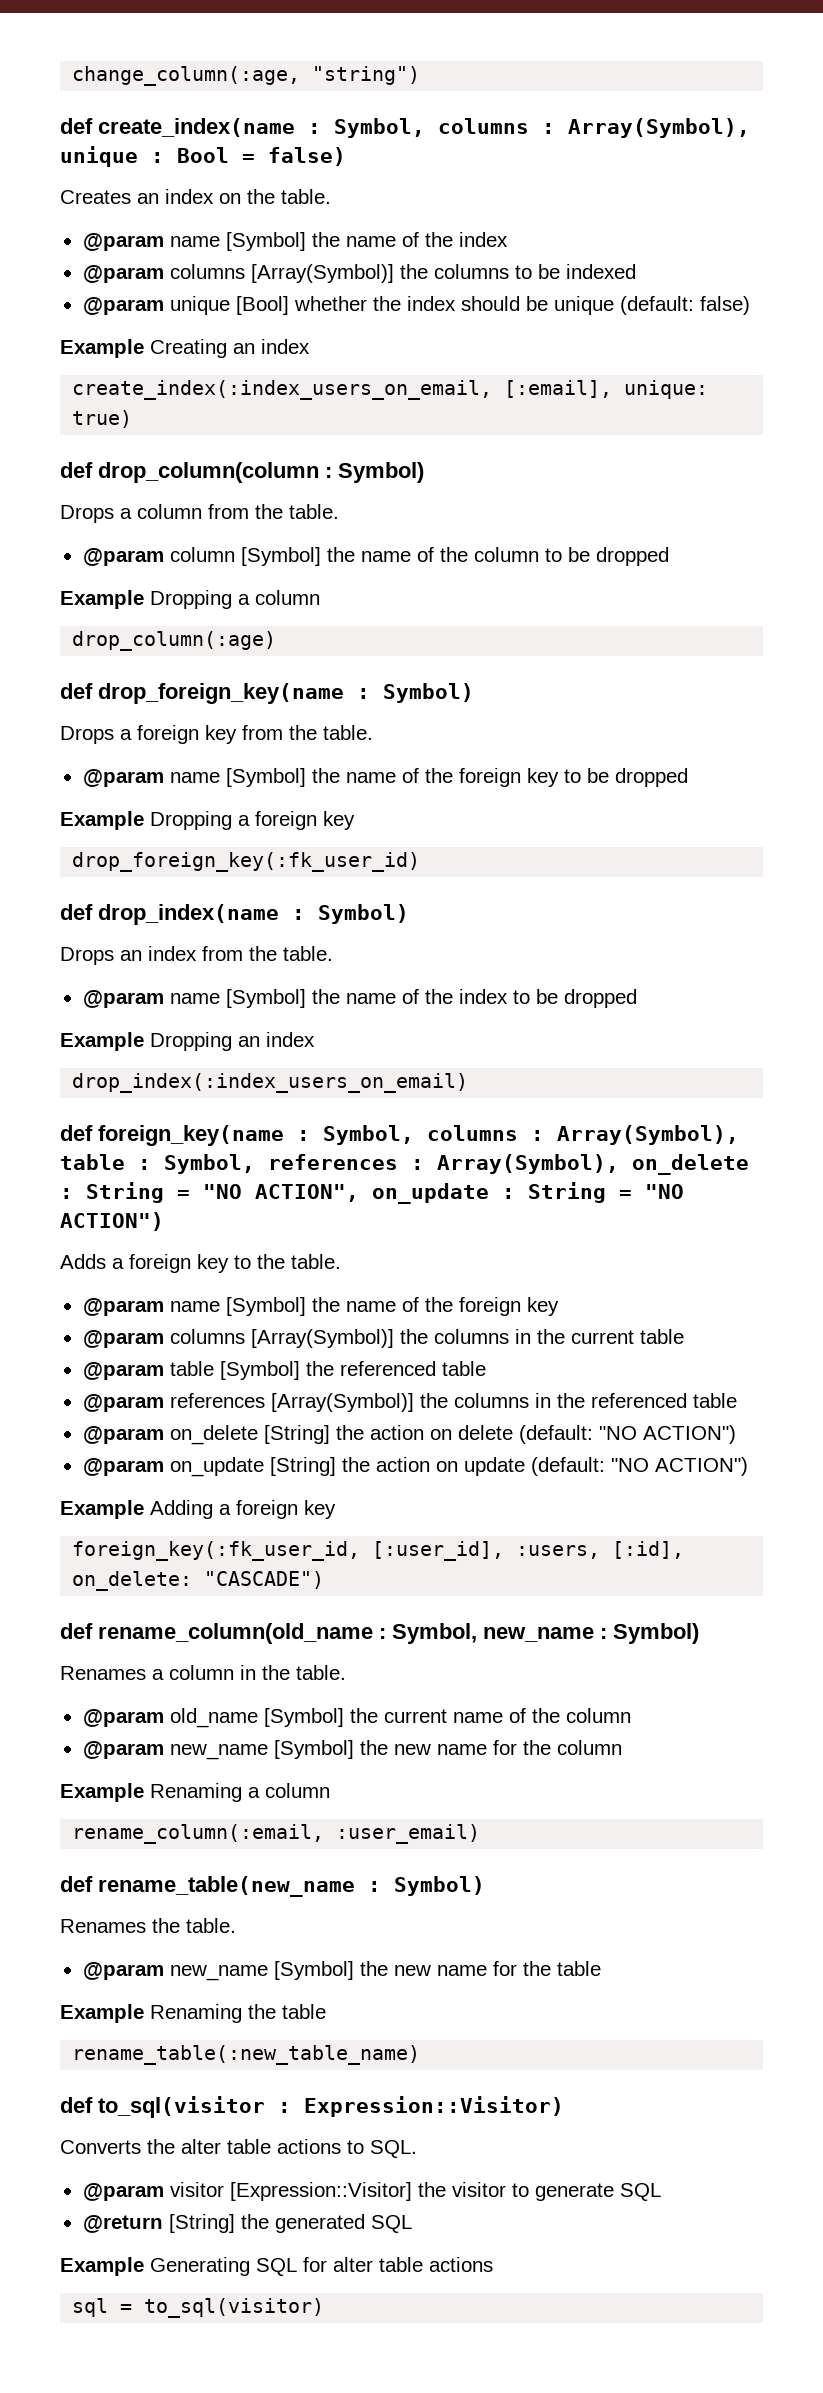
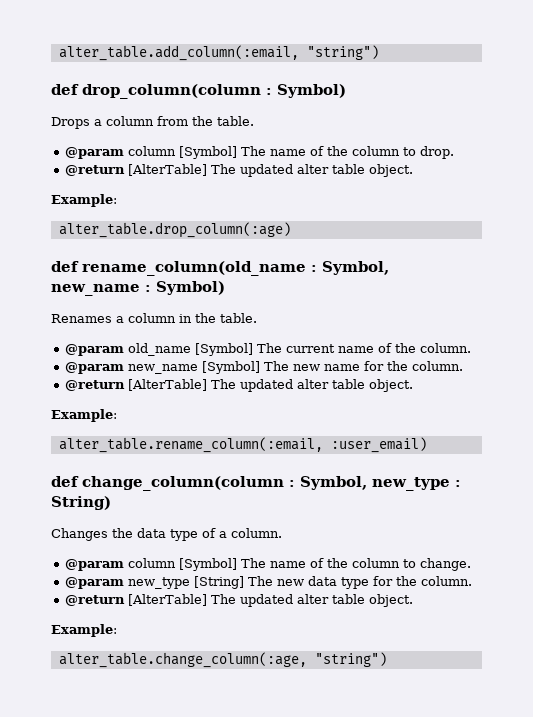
- change_column(:age, "string")
- def create_index(name : Symbol, columns : Array(Symbol), unique : Bool = false)
- Creates an index on the table.
- @param name [Symbol] the name of the index
- @param columns [Array(Symbol)] the columns to be indexed
- @param unique [Bool] whether the index should be unique (default: false)
- Example Creating an index
- create_index(:index_users_on_email, [:email], unique: true)
+ alter_table.add_column(:email, "string")
- @param column [Symbol] the name of the column to be dropped
- Example Dropping a column
- drop_column(:age)
- def drop_foreign_key(name : Symbol)
- Drops a foreign key from the table.
- @param name [Symbol] the name of the foreign key to be dropped
- Example Dropping a foreign key
- drop_foreign_key(:fk_user_id)
- def drop_index(name : Symbol)
- Drops an index from the table.
- @param name [Symbol] the name of the index to be dropped
- Example Dropping an index
- drop_index(:index_users_on_email)
- def foreign_key(name : Symbol, columns : Array(Symbol), table : Symbol, references : Array(Symbol), on_delete : String = "NO ACTION", on_update : String = "NO ACTION")
- Adds a foreign key to the table.
- @param name [Symbol] the name of the foreign key
- @param columns [Array(Symbol)] the columns in the current table
- @param table [Symbol] the referenced table
- @param references [Array(Symbol)] the columns in the referenced table
- @param on_delete [String] the action on delete (default: "NO ACTION")
- @param on_update [String] the action on update (default: "NO ACTION")
- Example Adding a foreign key
- foreign_key(:fk_user_id, [:user_id], :users, [:id], on_delete: "CASCADE")
+ @param column [Symbol] The name of the column to drop.
+ @return [AlterTable] The updated alter table object.
+ Example:
+ alter_table.drop_column(:age)
- @param old_name [Symbol] the current name of the column
- @param new_name [Symbol] the new name for the column
- Example Renaming a column
- rename_column(:email, :user_email)
- def rename_table(new_name : Symbol)
- Renames the table.
- @param new_name [Symbol] the new name for the table
- Example Renaming the table
- rename_table(:new_table_name)
- def to_sql(visitor : Expression::Visitor)
- Converts the alter table actions to SQL.
- @param visitor [Expression::Visitor] the visitor to generate SQL
- @return [String] the generated SQL
- Example Generating SQL for alter table actions
- sql = to_sql(visitor)
+ @param old_name [Symbol] The current name of the column.
+ @param new_name [Symbol] The new name for the column.
+ @return [AlterTable] The updated alter table object.
+ Example:
+ alter_table.rename_column(:email, :user_email)
+ def change_column(column : Symbol, new_type : String)
+ Changes the data type of a column.
+ @param column [Symbol] The name of the column to change.
+ @param new_type [String] The new data type for the column.
+ @return [AlterTable] The updated alter table object.
+ Example:
+ alter_table.change_column(:age, "string")

